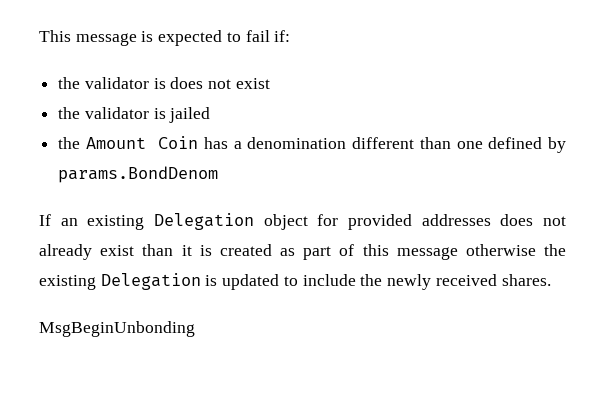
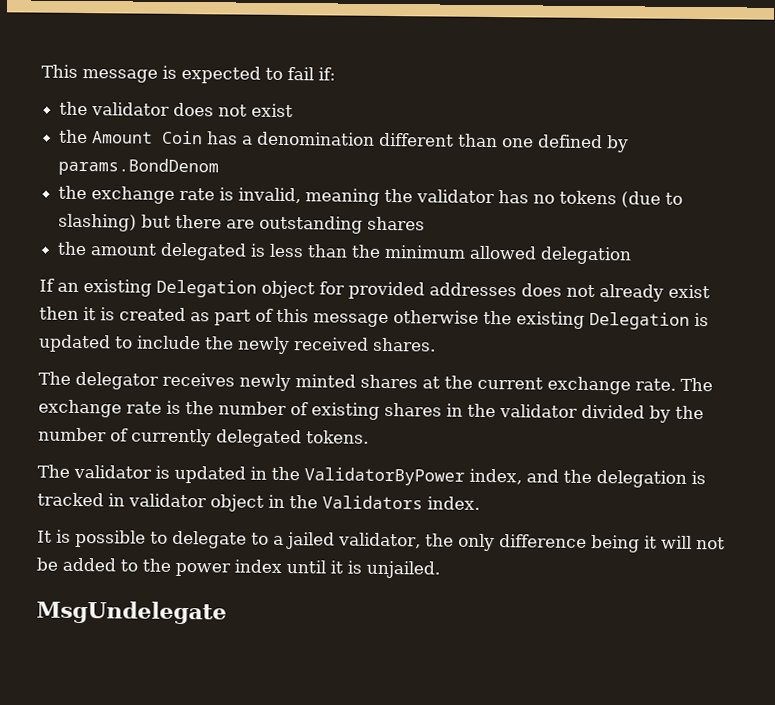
- the validator is does not exist
+ the validator does not exist
- the validator is jailed
+ the exchange rate is invalid, meaning the validator has no tokens (due to slashing) but there are outstanding shares
+ the amount delegated is less than the minimum allowed delegation
- If an existing Delegation object for provided addresses does not already exist than it is created as part of this message otherwise the existing Delegation is updated to include the newly received shares.
+ If an existing Delegation object for provided addresses does not already exist then it is created as part of this message otherwise the existing Delegation is updated to include the newly received shares.
- MsgBeginUnbonding
+ The delegator receives newly minted shares at the current exchange rate. The exchange rate is the number of existing shares in the validator divided by the number of currently delegated tokens.
+ The validator is updated in the ValidatorByPower index, and the delegation is tracked in validator object in the Validators index.
+ It is possible to delegate to a jailed validator, the only difference being it will not be added to the power index until it is unjailed.
+ MsgUndelegate

